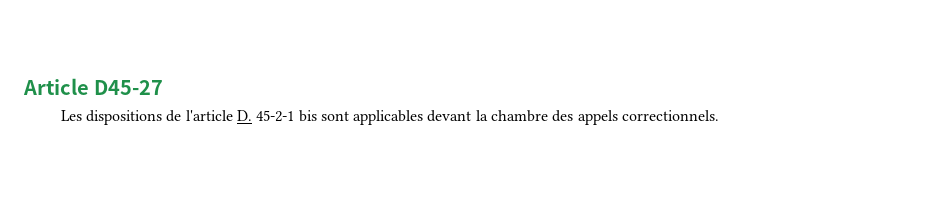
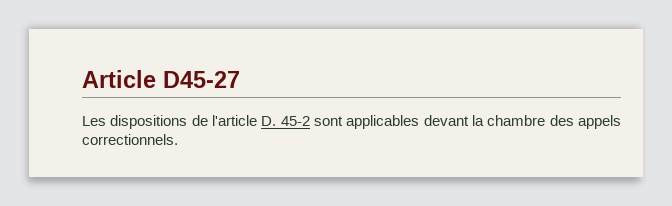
- Les dispositions de l'article D. 45-2-1 bis sont applicables devant la chambre des appels correctionnels.
+ Les dispositions de l'article D. 45-2 sont applicables devant la chambre des appels correctionnels.

